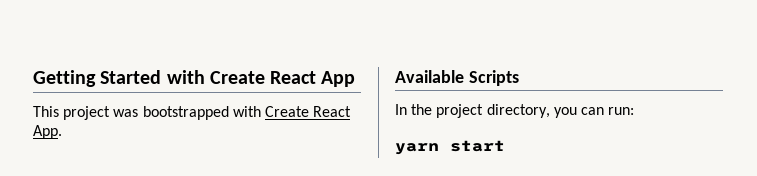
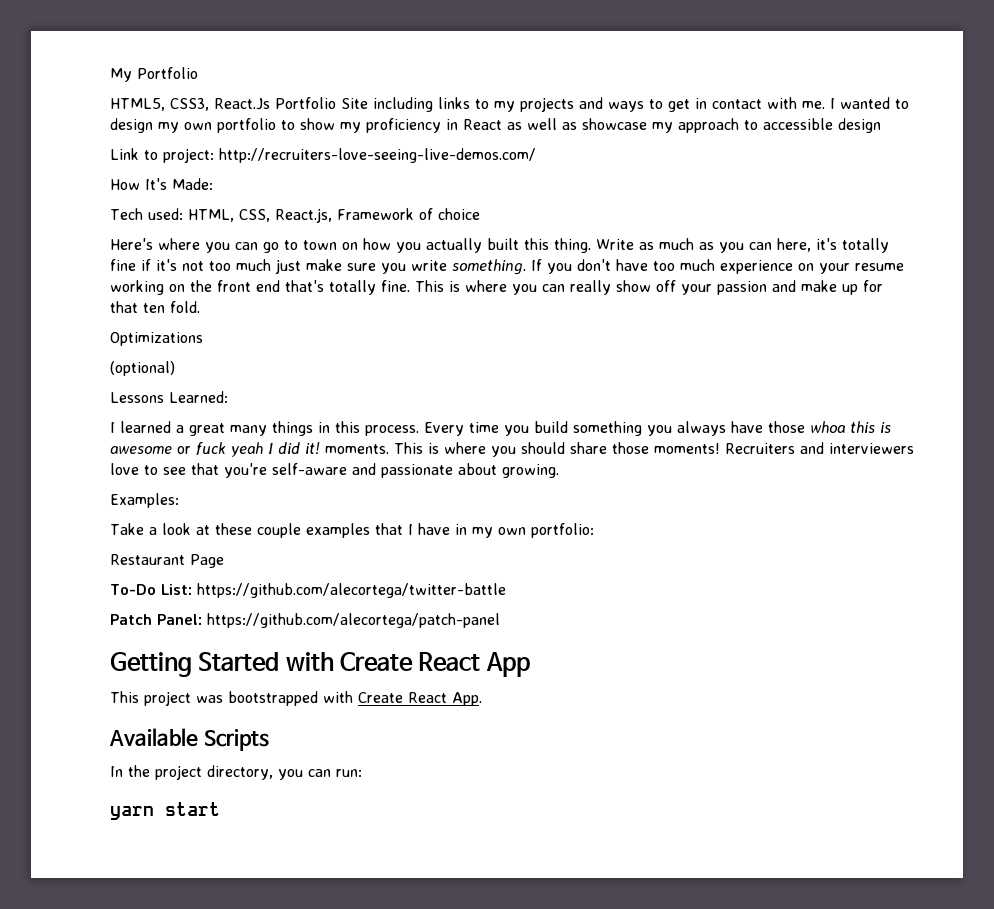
+ My Portfolio
+ HTML5, CSS3, React.Js Portfolio Site including links to my projects and ways to get in contact with me. I wanted to design my own portfolio to show my proficiency in React as well as showcase my approach to accessible design
+ Link to project: http://recruiters-love-seeing-live-demos.com/
+ How It's Made:
+ Tech used: HTML, CSS, React.js, Framework of choice
+ Here's where you can go to town on how you actually built this thing. Write as much as you can here, it's totally fine if it's not too much just make sure you write something. If you don't have too much experience on your resume working on the front end that's totally fine. This is where you can really show off your passion and make up for that ten fold.
+ Optimizations
+ (optional)
+ Lessons Learned:
+ I learned a great many things in this process. Every time you build something you always have those whoa this is awesome or fuck yeah I did it! moments. This is where you should share those moments! Recruiters and interviewers love to see that you're self-aware and passionate about growing.
+ Examples:
+ Take a look at these couple examples that I have in my own portfolio:
+ Restaurant Page
+ To-Do List: https://github.com/alecortega/twitter-battle
+ Patch Panel: https://github.com/alecortega/patch-panel

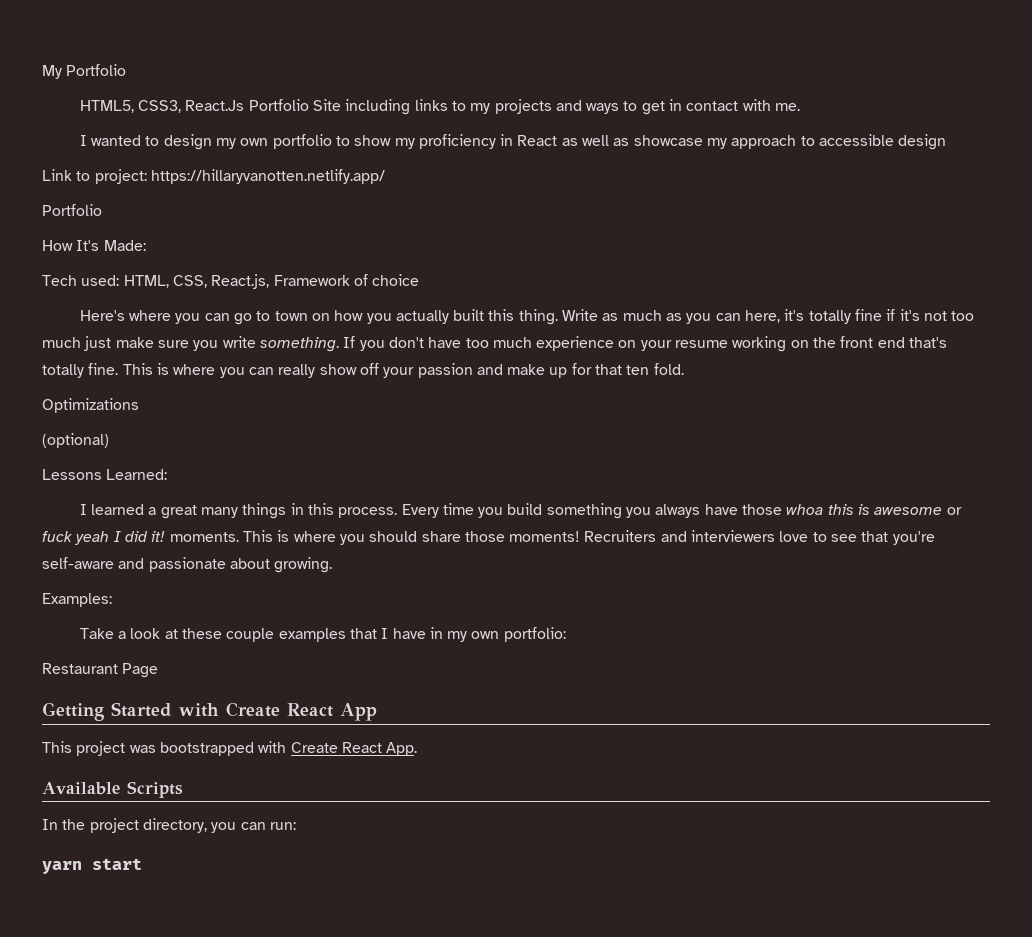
- HTML5, CSS3, React.Js Portfolio Site including links to my projects and ways to get in contact with me. I wanted to design my own portfolio to show my proficiency in React as well as showcase my approach to accessible design
+ HTML5, CSS3, React.Js Portfolio Site including links to my projects and ways to get in contact with me.
+ I wanted to design my own portfolio to show my proficiency in React as well as showcase my approach to accessible design
- Link to project: http://recruiters-love-seeing-live-demos.com/
+ Link to project: https://hillaryvanotten.netlify.app/
+ Portfolio
- To-Do List: https://github.com/alecortega/twitter-battle
- Patch Panel: https://github.com/alecortega/patch-panel

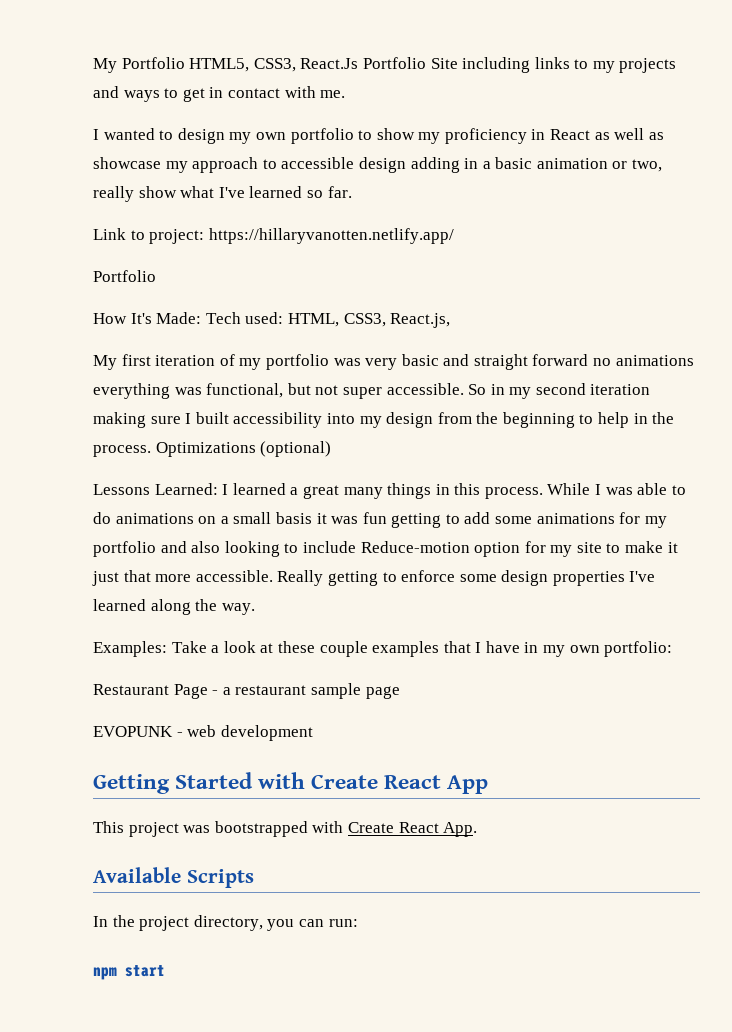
- My Portfolio
- HTML5, CSS3, React.Js Portfolio Site including links to my projects and ways to get in contact with me.
+ My Portfolio HTML5, CSS3, React.Js Portfolio Site including links to my projects and ways to get in contact with me.
- I wanted to design my own portfolio to show my proficiency in React as well as showcase my approach to accessible design
+ I wanted to design my own portfolio to show my proficiency in React as well as showcase my approach to accessible design adding in a basic animation or two, really show what I've learned so far.
- How It's Made:
- Tech used: HTML, CSS, React.js, Framework of choice
- Here's where you can go to town on how you actually built this thing. Write as much as you can here, it's totally fine if it's not too much just make sure you write something. If you don't have too much experience on your resume working on the front end that's totally fine. This is where you can really show off your passion and make up for that ten fold.
- Optimizations
- (optional)
+ How It's Made: Tech used: HTML, CSS3, React.js,
+ My first iteration of my portfolio was very basic and straight forward no animations everything was functional, but not super accessible. So in my second iteration making sure I built accessibility into my design from the beginning to help in the process. Optimizations (optional)
- Lessons Learned:
- I learned a great many things in this process.
+ Lessons Learned: I learned a great many things in this process.
- Every time you build something you always have those whoa this is awesome or fuck yeah I did it! moments. This is where you should share those moments! Recruiters and interviewers love to see that you're self-aware and passionate about growing.
+ While I was able to do animations on a small basis it was fun getting to add some animations for my portfolio and also looking to include Reduce-motion option for my site to make it just that more accessible. Really getting to enforce some design properties I've learned along the way.
- Examples:
- Take a look at these couple examples that I have in my own portfolio:
+ Examples: Take a look at these couple examples that I have in my own portfolio:
- Restaurant Page
+ Restaurant Page - a restaurant sample page
+ EVOPUNK - web development
- yarn start
+ npm start

